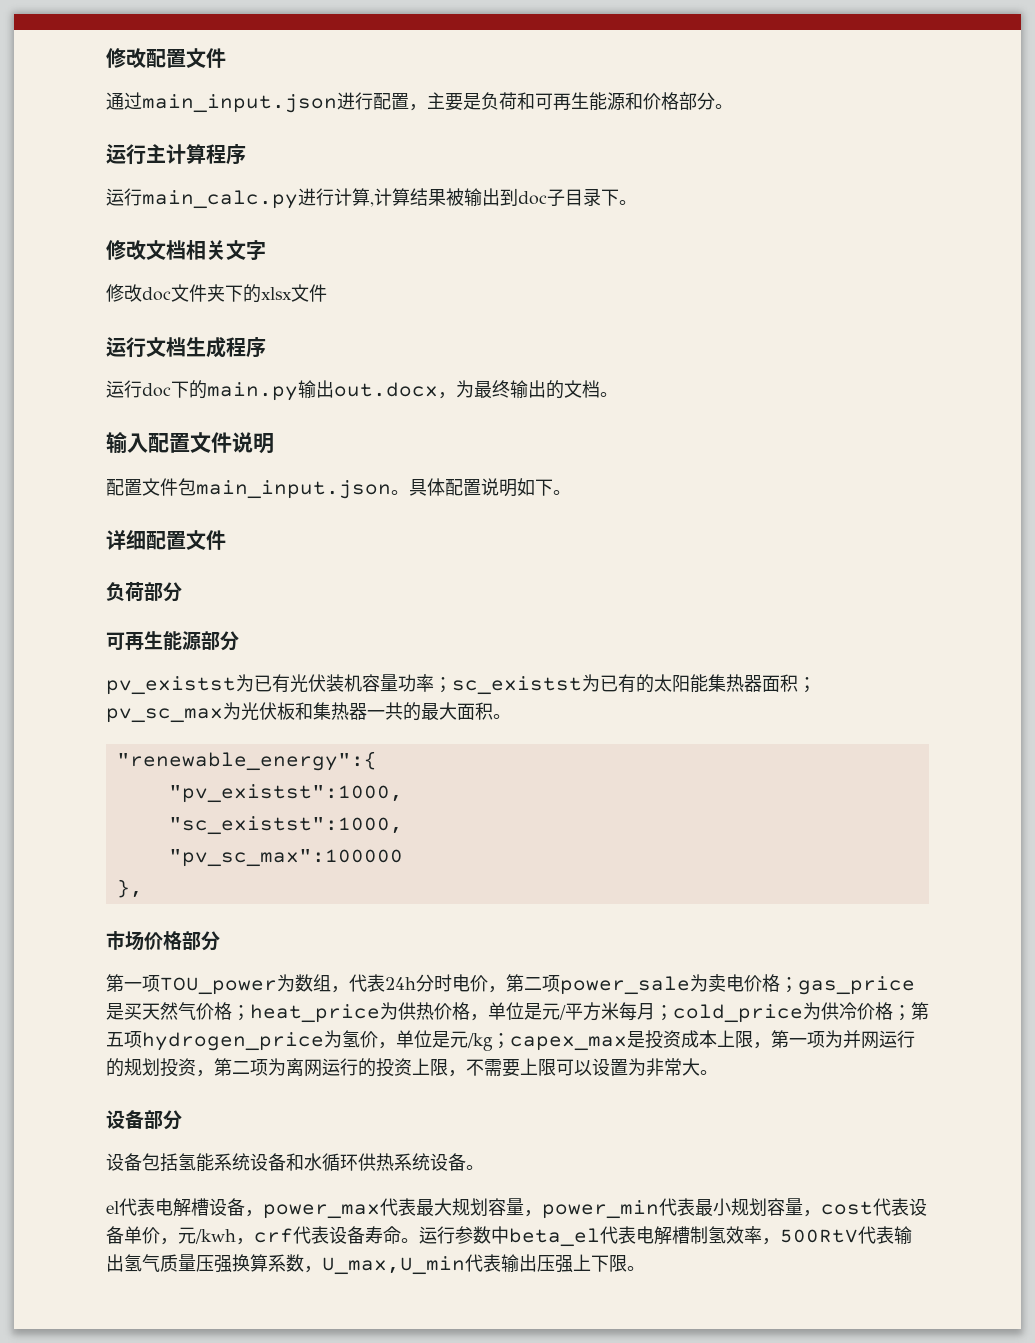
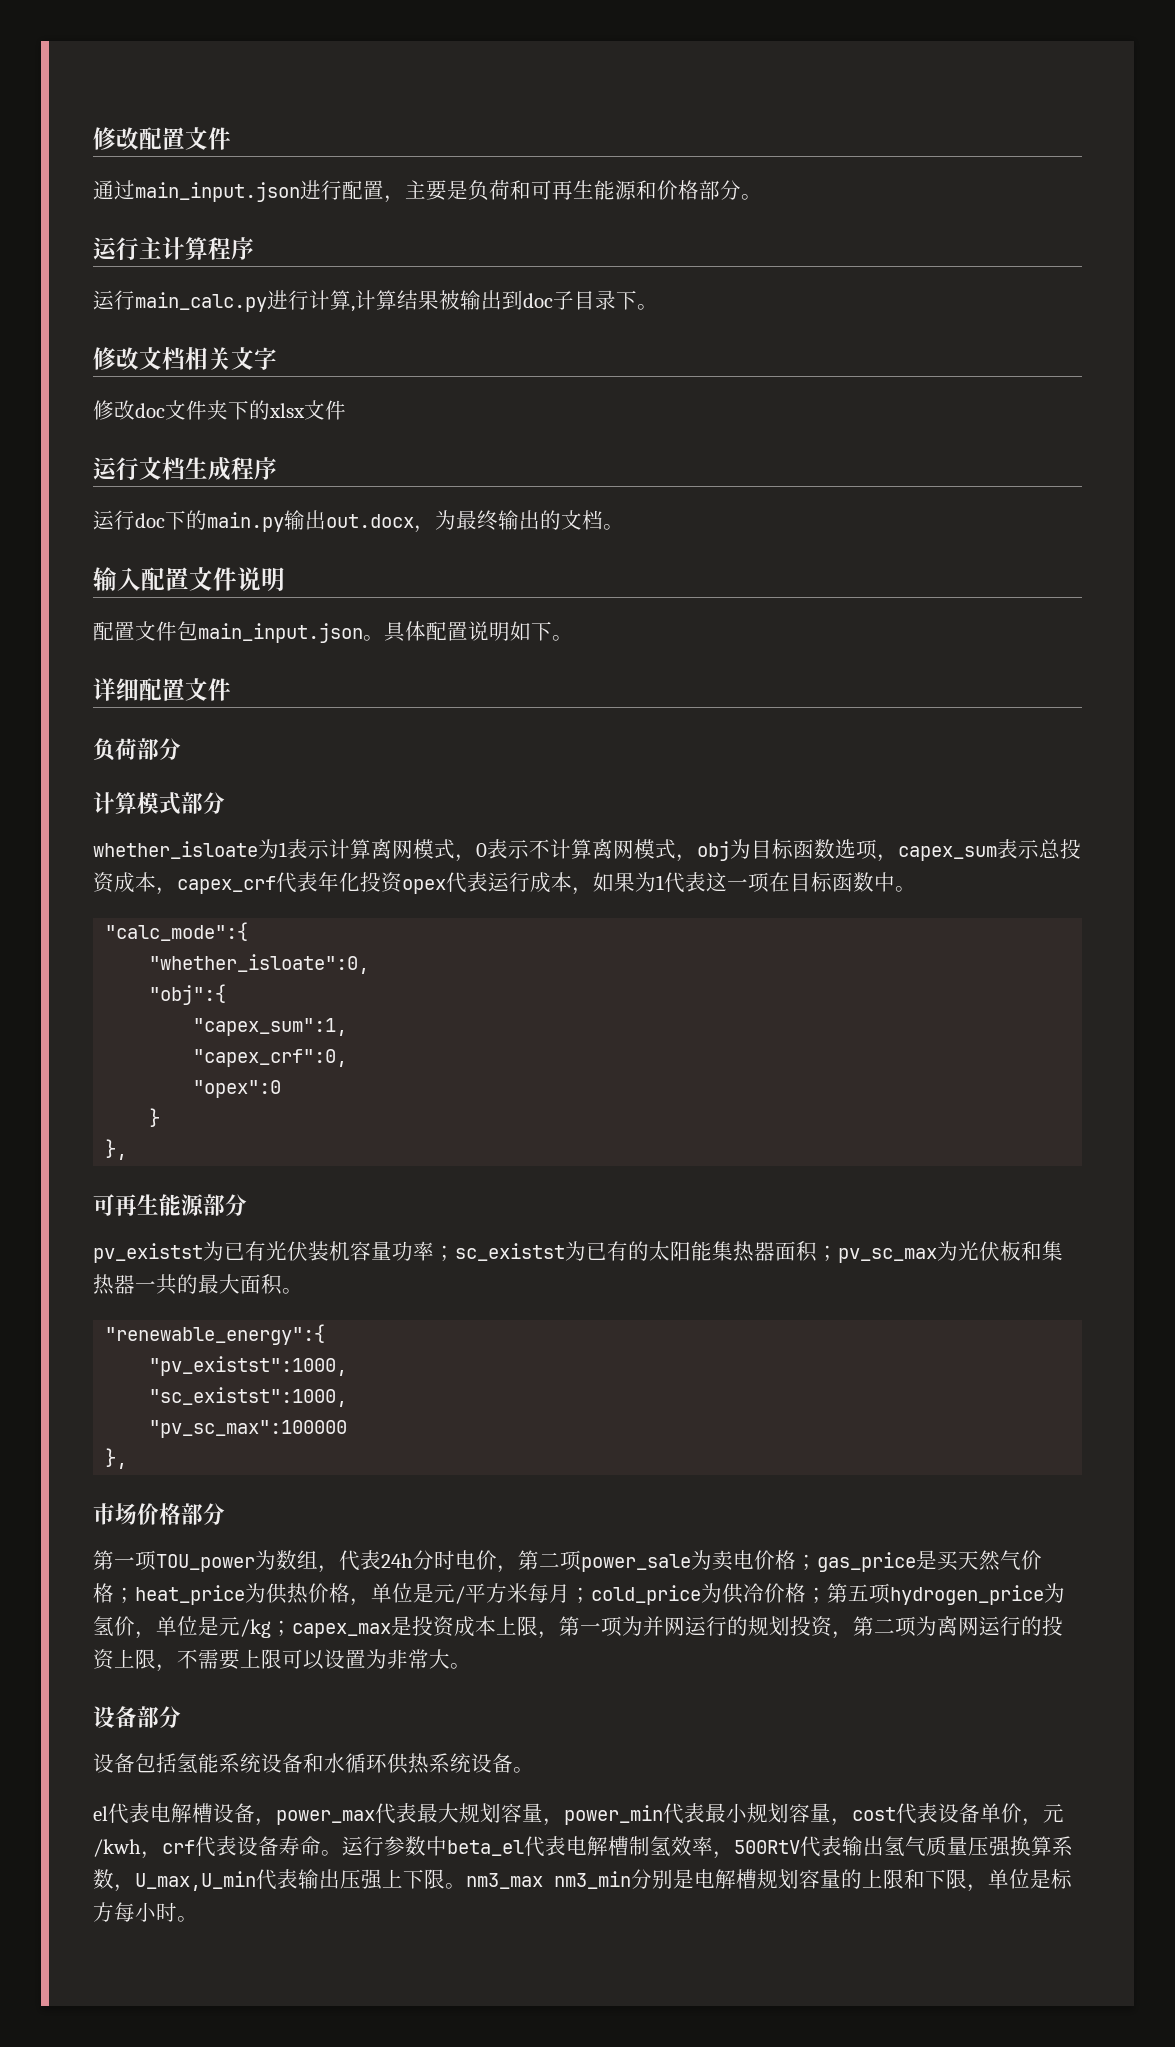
+ 计算模式部分
+ whether_isloate为1表示计算离网模式，0表示不计算离网模式，obj为目标函数选项，capex_sum表示总投资成本，capex_crf代表年化投资opex代表运行成本，如果为1代表这一项在目标函数中。
+ "calc_mode":{
+ "whether_isloate":0,
+ "obj":{
+ "capex_sum":1,
+ "capex_crf":0,
+ "opex":0
+ }
+ },
- 运行参数中beta_el代表电解槽制氢效率，500RtV代表输出氢气质量压强换算系数，U_max,U_min代表输出压强上下限。
+ 运行参数中beta_el代表电解槽制氢效率，500RtV代表输出氢气质量压强换算系数，U_max,U_min代表输出压强上下限。nm3_max nm3_min分别是电解槽规划容量的上限和下限，单位是标方每小时。

